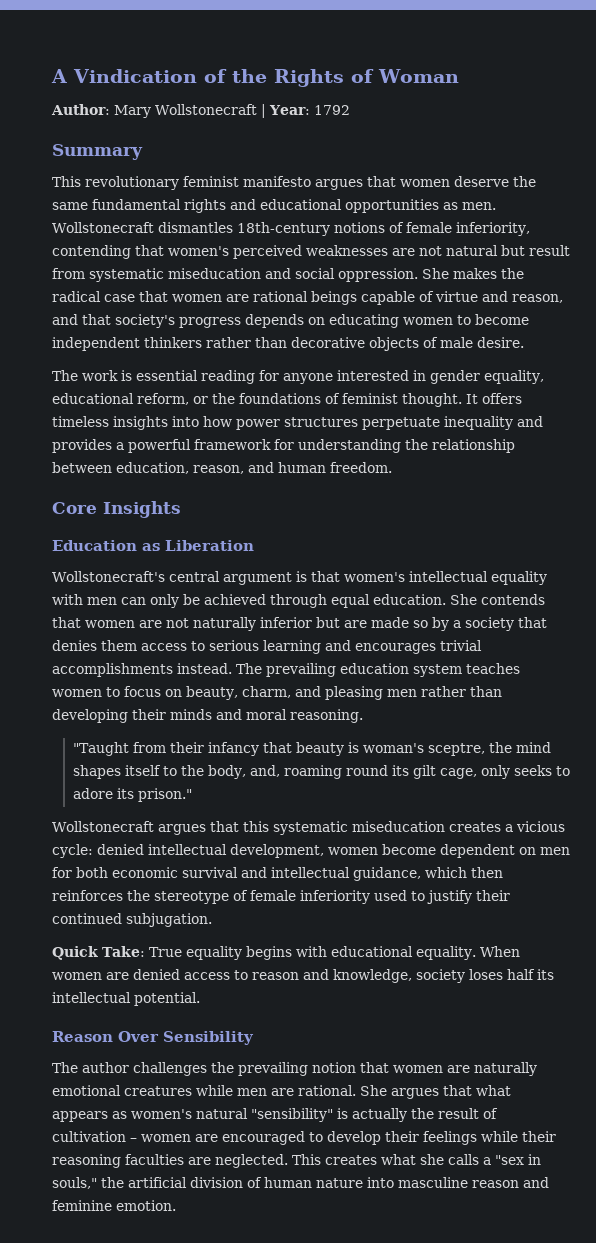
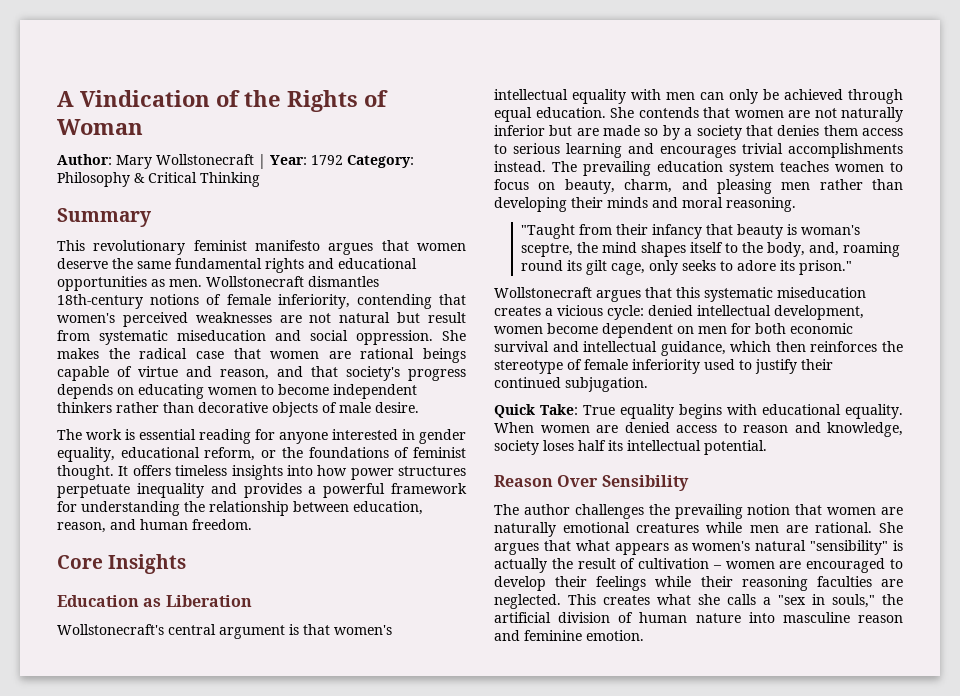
- Author: Mary Wollstonecraft | Year: 1792
+ Author: Mary Wollstonecraft | Year: 1792 Category: Philosophy & Critical Thinking

